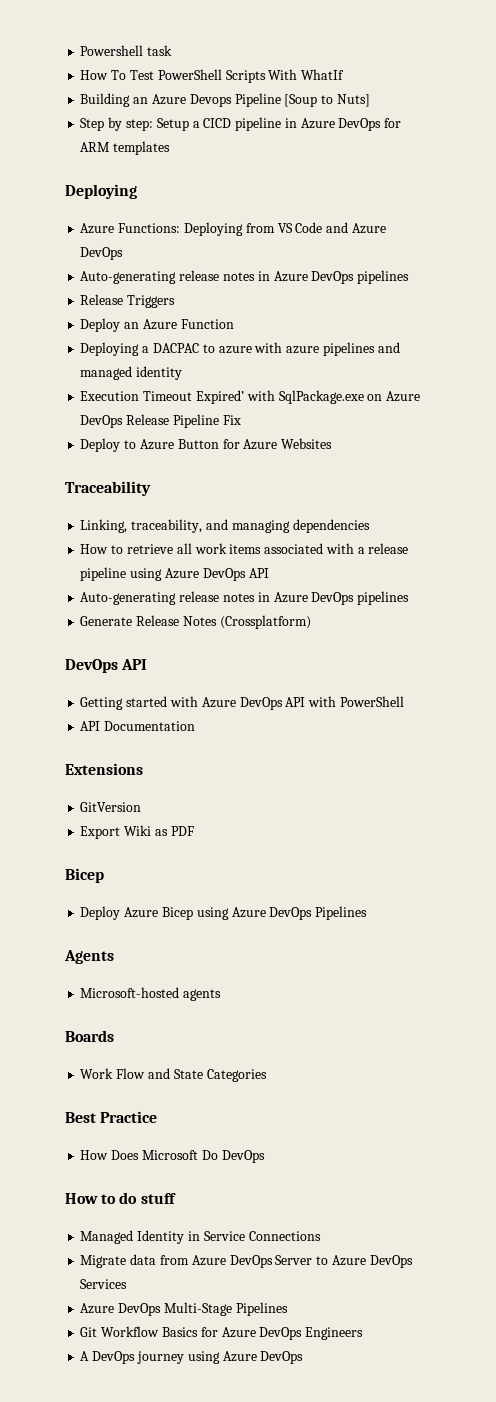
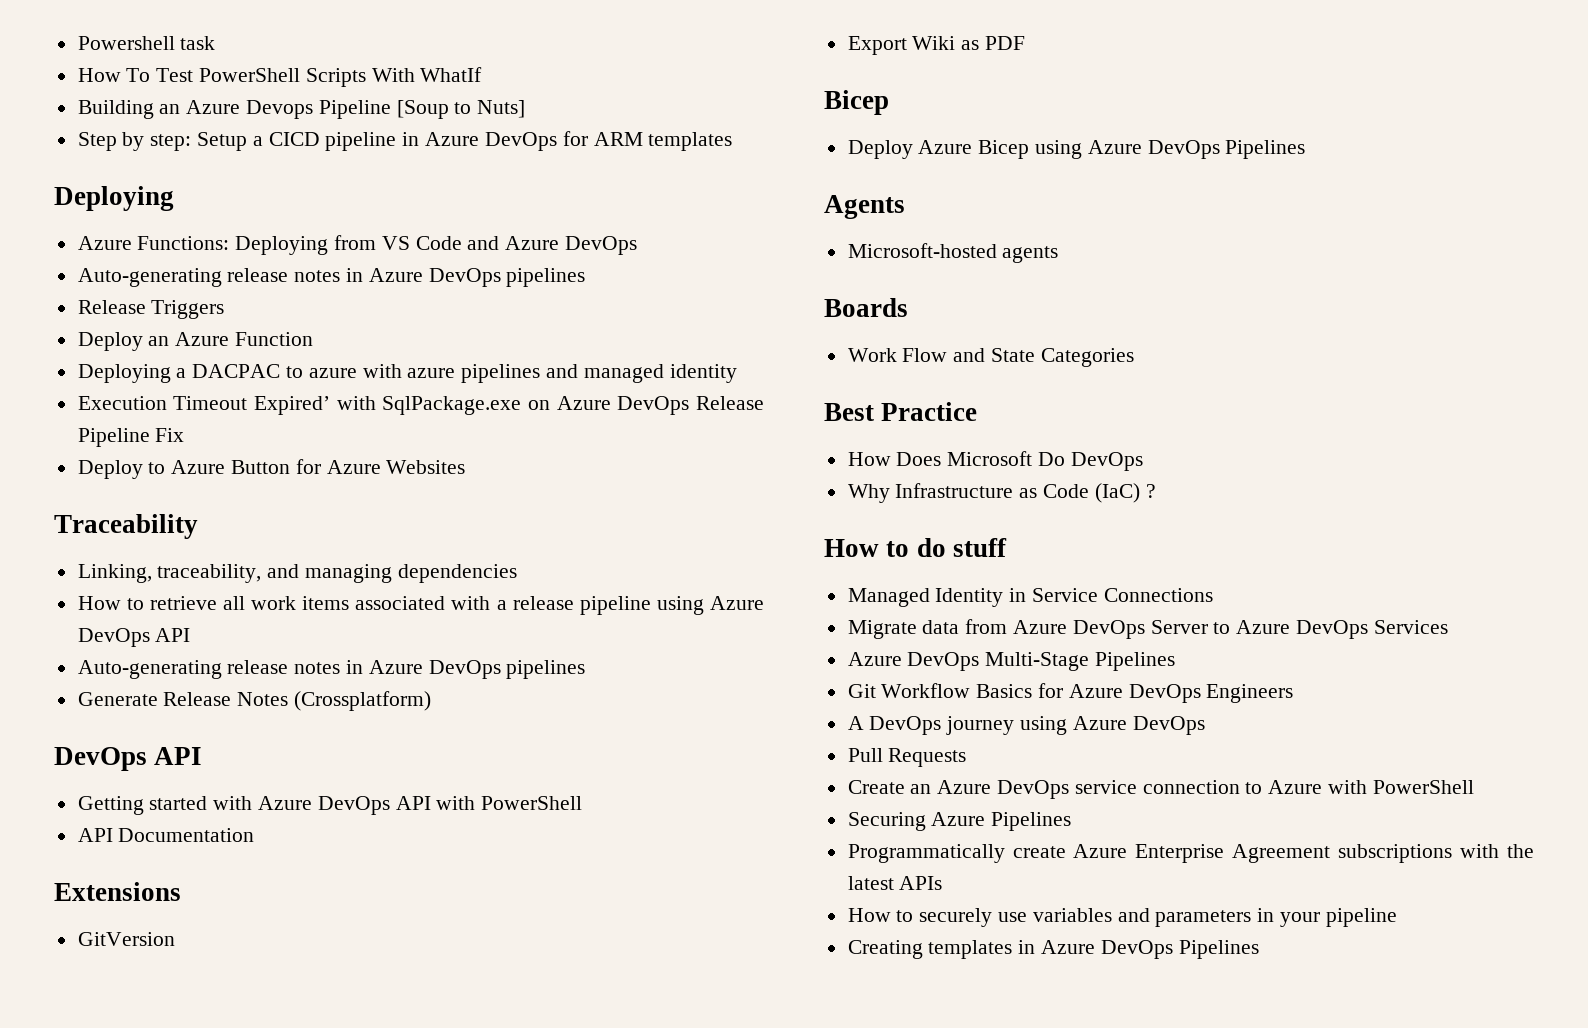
+ Why Infrastructure as Code (IaC) ?
+ Pull Requests
+ Create an Azure DevOps service connection to Azure with PowerShell
+ Securing Azure Pipelines
+ Programmatically create Azure Enterprise Agreement subscriptions with the latest APIs
+ How to securely use variables and parameters in your pipeline
+ Creating templates in Azure DevOps Pipelines

